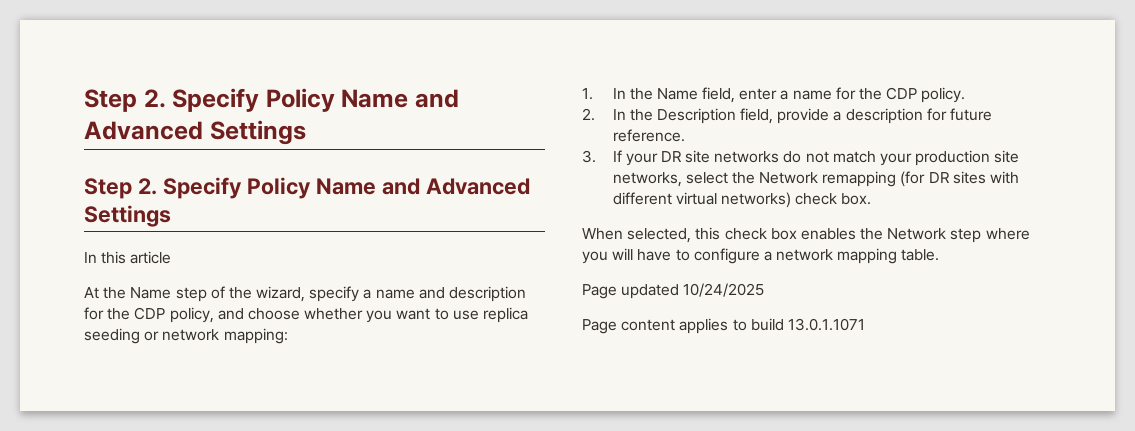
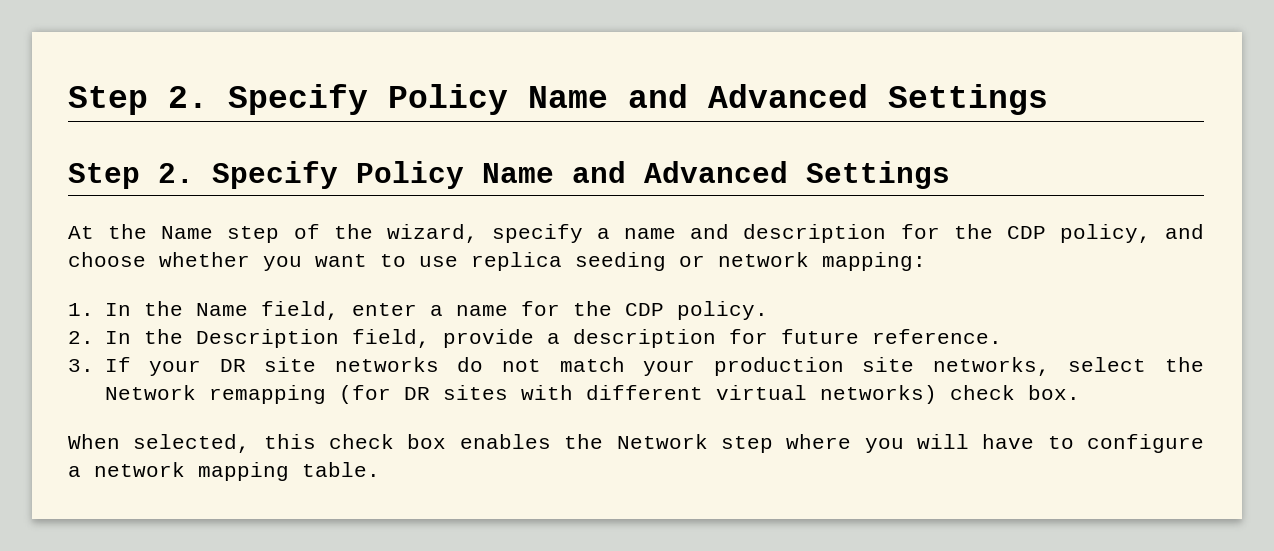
- In this article
- Page updated 10/24/2025
- Page content applies to build 13.0.1.1071

